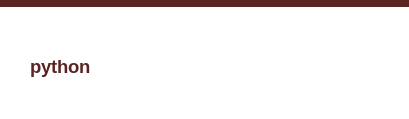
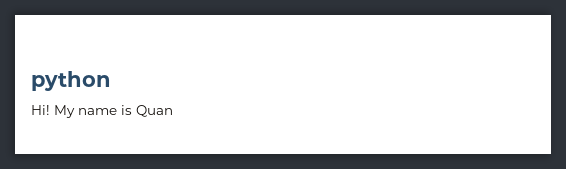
+ Hi! My name is Quan

